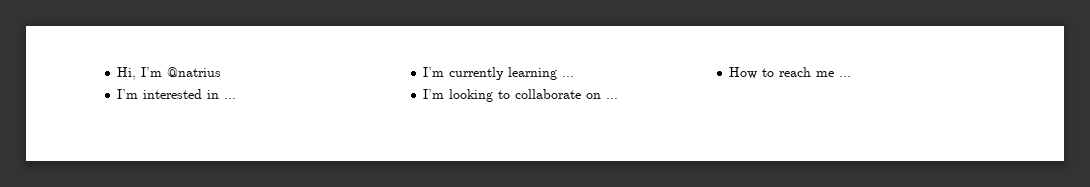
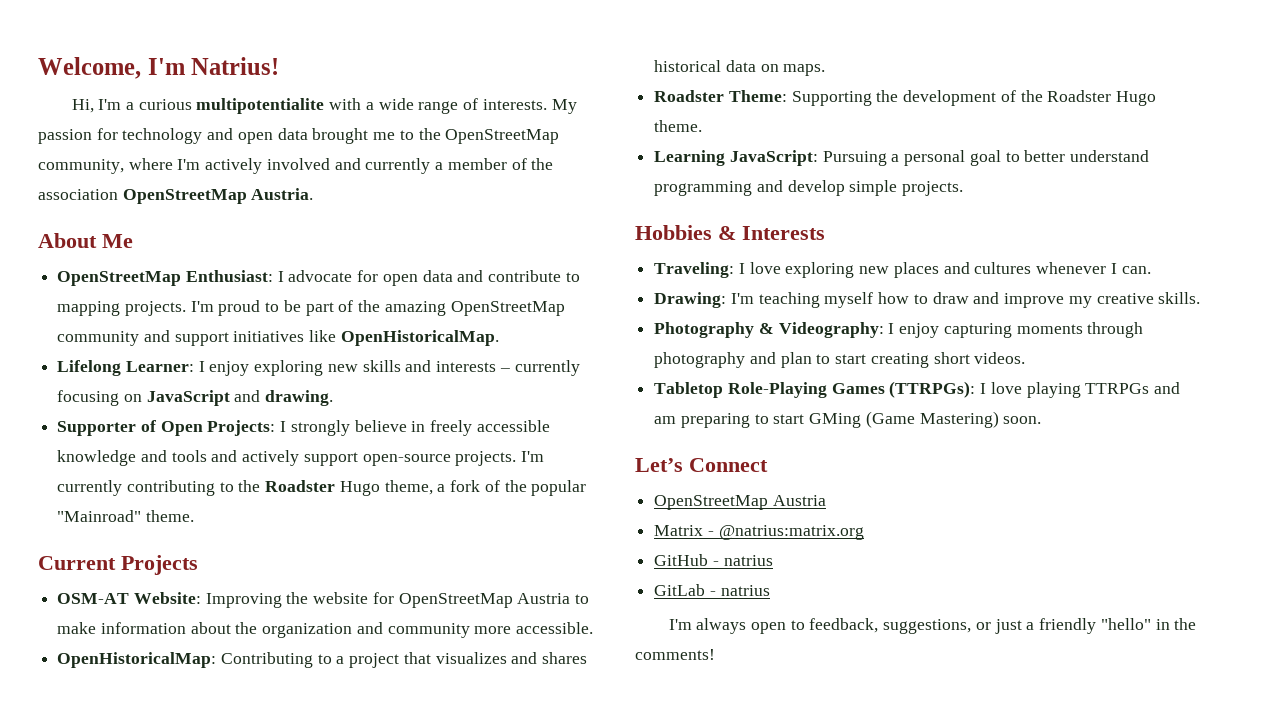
- Hi, I’m @natrius
- I’m interested in ...
- I’m currently learning ...
- I’m looking to collaborate on ...
- How to reach me ...
+ Welcome, I'm Natrius!
+ Hi, I'm a curious multipotentialite with a wide range of interests. My passion for technology and open data brought me to the OpenStreetMap community, where I'm actively involved and currently a member of the association OpenStreetMap Austria.
+ About Me
+ OpenStreetMap Enthusiast: I advocate for open data and contribute to mapping projects. I'm proud to be part of the amazing OpenStreetMap community and support initiatives like OpenHistoricalMap.
+ Lifelong Learner: I enjoy exploring new skills and interests – currently focusing on JavaScript and drawing.
+ Supporter of Open Projects: I strongly believe in freely accessible knowledge and tools and actively support open-source projects. I'm currently contributing to the Roadster Hugo theme, a fork of the popular "Mainroad" theme.
+ Current Projects
+ OSM-AT Website: Improving the website for OpenStreetMap Austria to make information about the organization and community more accessible.
+ OpenHistoricalMap: Contributing to a project that visualizes and shares historical data on maps.
+ Roadster Theme: Supporting the development of the Roadster Hugo theme.
+ Learning JavaScript: Pursuing a personal goal to better understand programming and develop simple projects.
+ Hobbies & Interests
+ Traveling: I love exploring new places and cultures whenever I can.
+ Drawing: I'm teaching myself how to draw and improve my creative skills.
+ Photography & Videography: I enjoy capturing moments through photography and plan to start creating short videos.
+ Tabletop Role-Playing Games (TTRPGs): I love playing TTRPGs and am preparing to start GMing (Game Mastering) soon.
+ Let’s Connect
+ OpenStreetMap Austria
+ Matrix - @natrius:matrix.org
+ GitHub - natrius
+ GitLab - natrius
+ I'm always open to feedback, suggestions, or just a friendly "hello" in the comments!

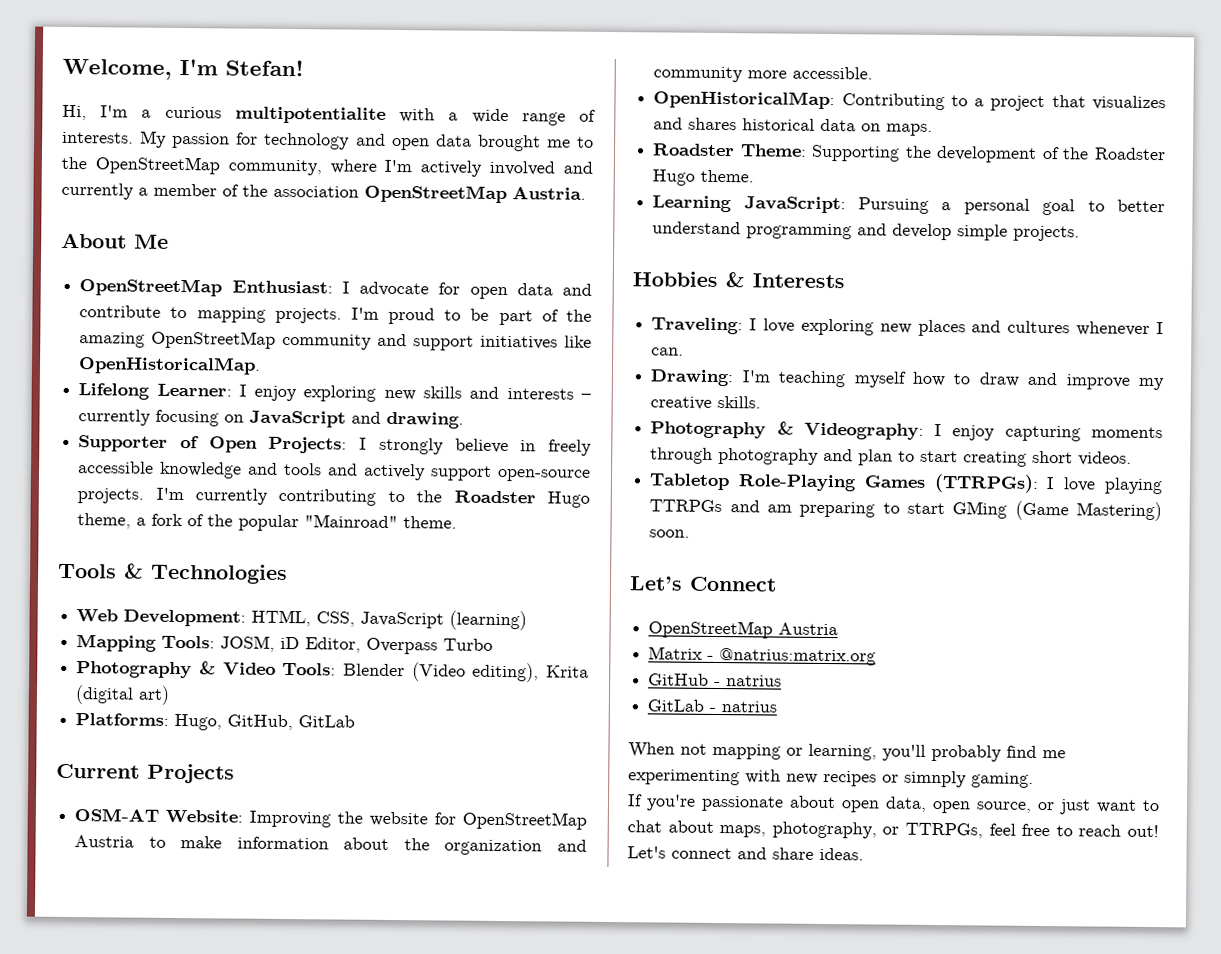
- Welcome, I'm Natrius!
+ Welcome, I'm Stefan!
+ Tools & Technologies
+ Web Development: HTML, CSS, JavaScript (learning)
+ Mapping Tools: JOSM, iD Editor, Overpass Turbo
+ Photography & Video Tools: Blender (Video editing), Krita (digital art)
+ Platforms: Hugo, GitHub, GitLab
- I'm always open to feedback, suggestions, or just a friendly "hello" in the comments!
+ When not mapping or learning, you'll probably find me experimenting with new recipes or simnply gaming.
+ If you're passionate about open data, open source, or just want to chat about maps, photography, or TTRPGs, feel free to reach out! Let's connect and share ideas.

